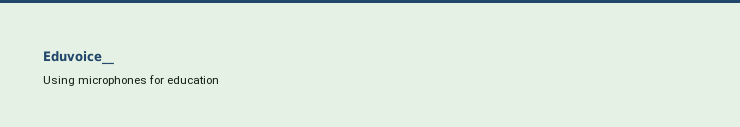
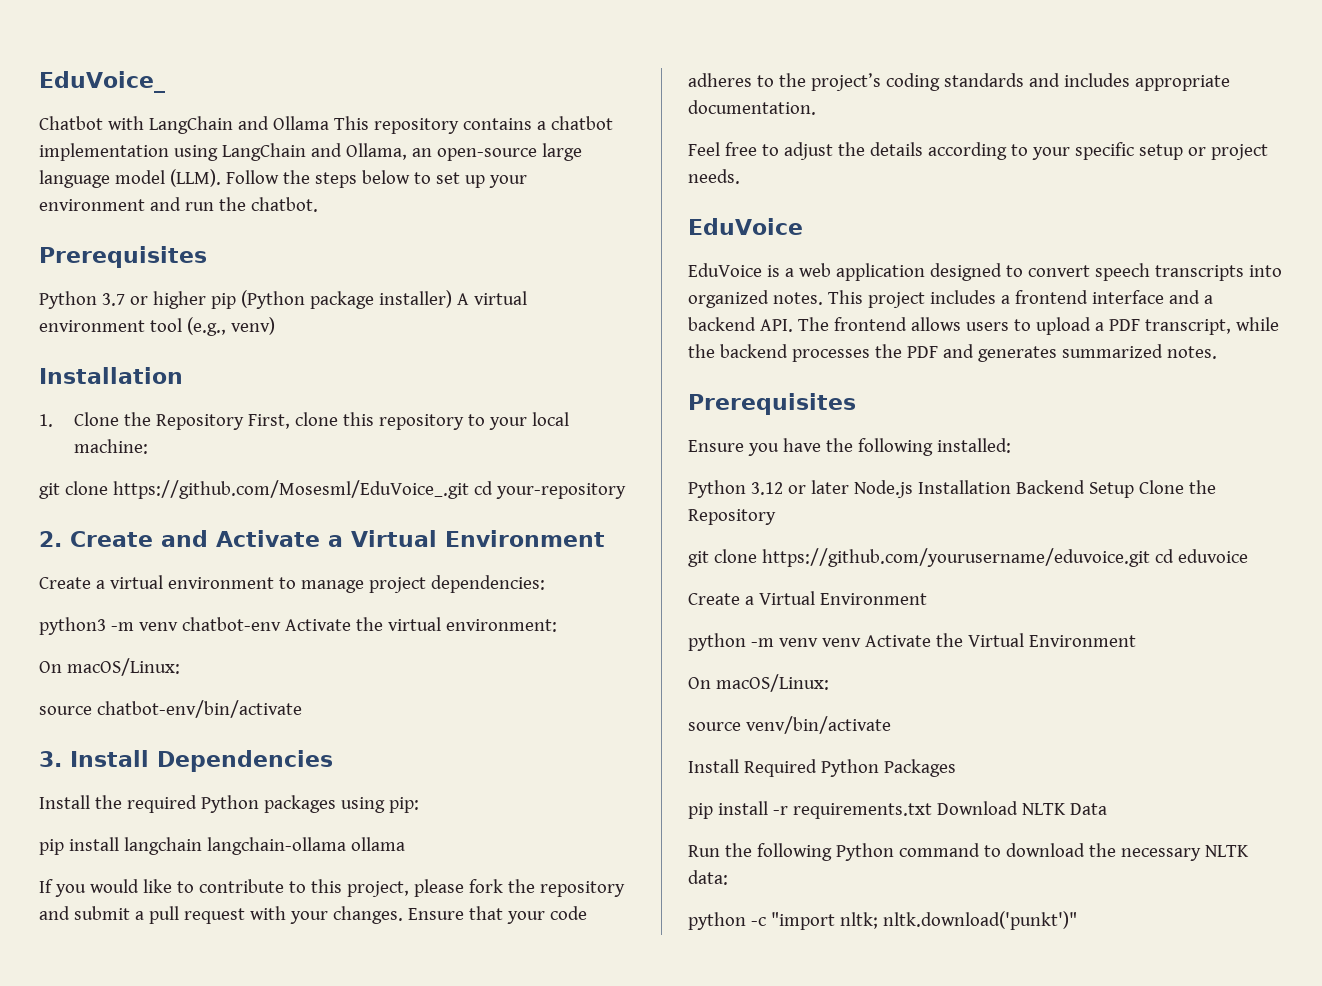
- Eduvoice__
- Using microphones for education
+ EduVoice_
+ Chatbot with LangChain and Ollama This repository contains a chatbot implementation using LangChain and Ollama, an open-source large language model (LLM). Follow the steps below to set up your environment and run the chatbot.
+ Prerequisites
+ Python 3.7 or higher pip (Python package installer) A virtual environment tool (e.g., venv)
+ Installation
+ 1. Clone the Repository First, clone this repository to your local machine:
+ git clone https://github.com/Mosesml/EduVoice_.git cd your-repository
+ 2. Create and Activate a Virtual Environment
+ Create a virtual environment to manage project dependencies:
+ python3 -m venv chatbot-env Activate the virtual environment:
+ On macOS/Linux:
+ source chatbot-env/bin/activate
+ 3. Install Dependencies
+ Install the required Python packages using pip:
+ pip install langchain langchain-ollama ollama
+ If you would like to contribute to this project, please fork the repository and submit a pull request with your changes. Ensure that your code adheres to the project’s coding standards and includes appropriate documentation.
+ Feel free to adjust the details according to your specific setup or project needs.
+ EduVoice
+ EduVoice is a web application designed to convert speech transcripts into organized notes. This project includes a frontend interface and a backend API. The frontend allows users to upload a PDF transcript, while the backend processes the PDF and generates summarized notes.
+ Prerequisites
+ Ensure you have the following installed:
+ Python 3.12 or later Node.js Installation Backend Setup Clone the Repository
+ git clone https://github.com/yourusername/eduvoice.git cd eduvoice
+ Create a Virtual Environment
+ python -m venv venv Activate the Virtual Environment
+ On macOS/Linux:
+ source venv/bin/activate
+ Install Required Python Packages
+ pip install -r requirements.txt Download NLTK Data
+ Run the following Python command to download the necessary NLTK data:
+ python -c "import nltk; nltk.download('punkt')"

